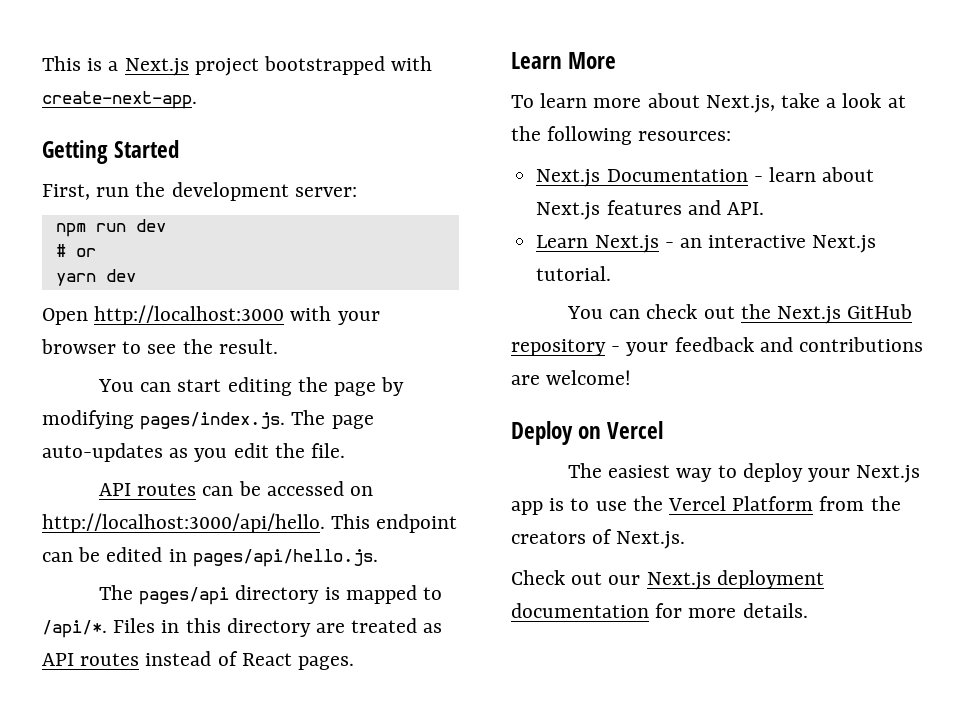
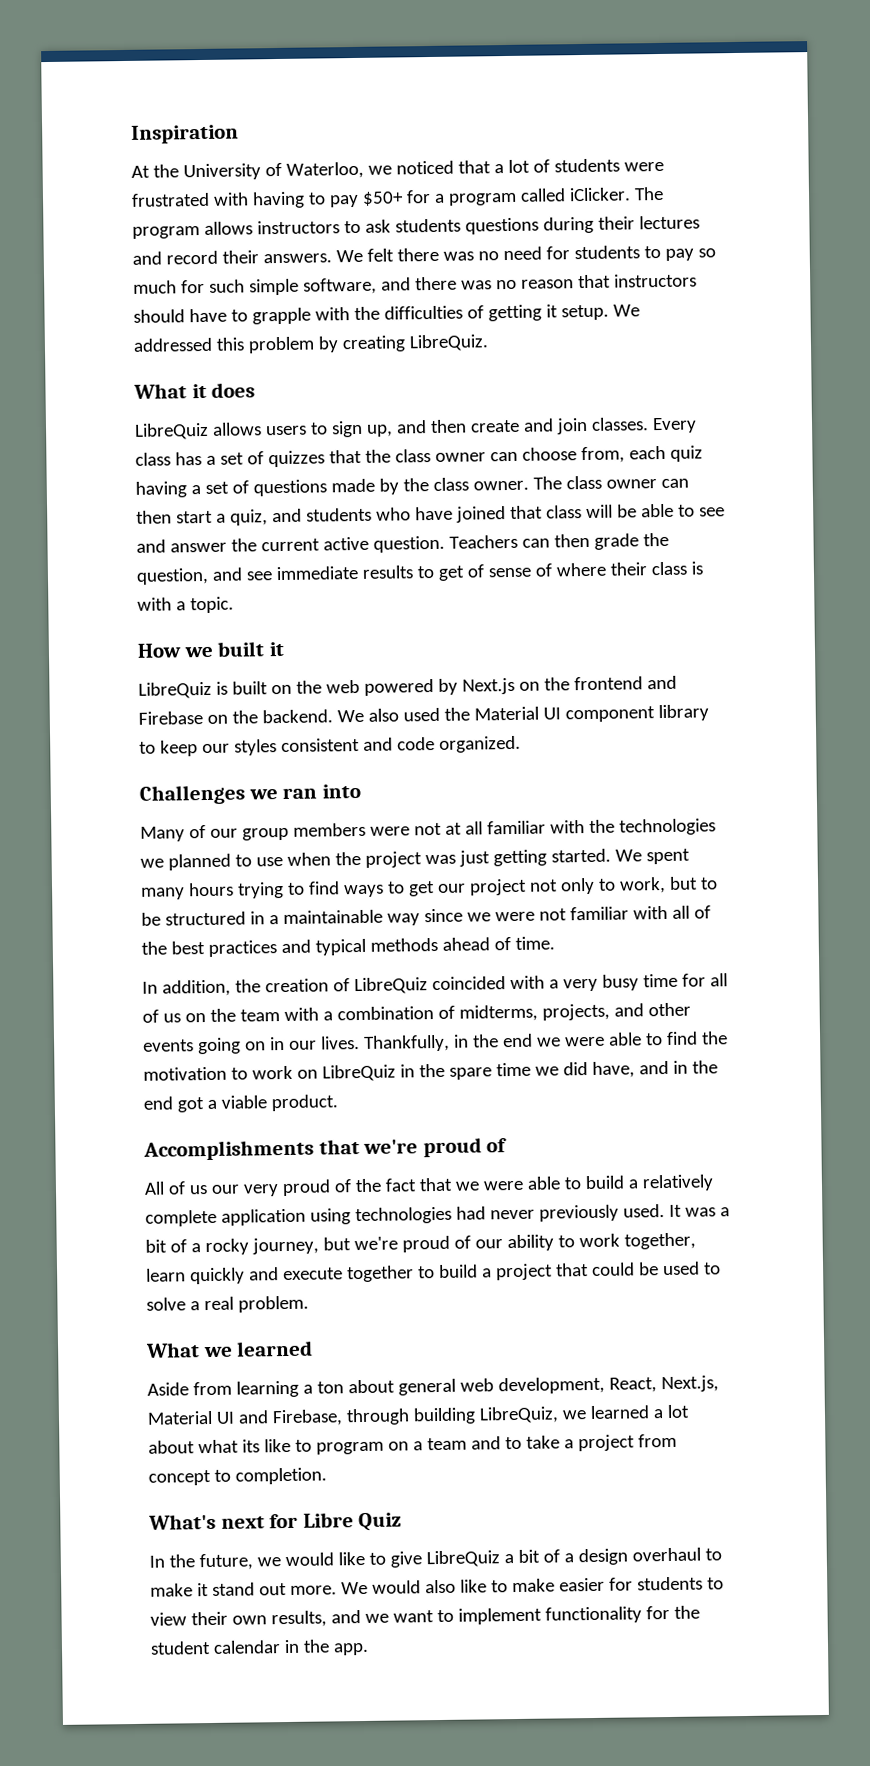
- This is a Next.js project bootstrapped with create-next-app.
- Getting Started
- First, run the development server:
- npm run dev
- # or
- yarn dev
- Open http://localhost:3000 with your browser to see the result.
- You can start editing the page by modifying pages/index.js. The page auto-updates as you edit the file.
- API routes can be accessed on http://localhost:3000/api/hello. This endpoint can be edited in pages/api/hello.js.
- The pages/api directory is mapped to /api/*. Files in this directory are treated as API routes instead of React pages.
- Learn More
- To learn more about Next.js, take a look at the following resources:
- Next.js Documentation - learn about Next.js features and API.
- Learn Next.js - an interactive Next.js tutorial.
- You can check out the Next.js GitHub repository - your feedback and contributions are welcome!
- Deploy on Vercel
- The easiest way to deploy your Next.js app is to use the Vercel Platform from the creators of Next.js.
- Check out our Next.js deployment documentation for more details.
+ Inspiration
+ At the University of Waterloo, we noticed that a lot of students were frustrated with having to pay $50+ for a program called iClicker. The program allows instructors to ask students questions during their lectures and record their answers. We felt there was no need for students to pay so much for such simple software, and there was no reason that instructors should have to grapple with the difficulties of getting it setup. We addressed this problem by creating LibreQuiz.
+ What it does
+ LibreQuiz allows users to sign up, and then create and join classes. Every class has a set of quizzes that the class owner can choose from, each quiz having a set of questions made by the class owner. The class owner can then start a quiz, and students who have joined that class will be able to see and answer the current active question. Teachers can then grade the question, and see immediate results to get of sense of where their class is with a topic.
+ How we built it
+ LibreQuiz is built on the web powered by Next.js on the frontend and Firebase on the backend. We also used the Material UI component library to keep our styles consistent and code organized.
+ Challenges we ran into
+ Many of our group members were not at all familiar with the technologies we planned to use when the project was just getting started. We spent many hours trying to find ways to get our project not only to work, but to be structured in a maintainable way since we were not familiar with all of the best practices and typical methods ahead of time.
+ In addition, the creation of LibreQuiz coincided with a very busy time for all of us on the team with a combination of midterms, projects, and other events going on in our lives. Thankfully, in the end we were able to find the motivation to work on LibreQuiz in the spare time we did have, and in the end got a viable product.
+ Accomplishments that we're proud of
+ All of us our very proud of the fact that we were able to build a relatively complete application using technologies had never previously used. It was a bit of a rocky journey, but we're proud of our ability to work together, learn quickly and execute together to build a project that could be used to solve a real problem.
+ What we learned
+ Aside from learning a ton about general web development, React, Next.js, Material UI and Firebase, through building LibreQuiz, we learned a lot about what its like to program on a team and to take a project from concept to completion.
+ What's next for Libre Quiz
+ In the future, we would like to give LibreQuiz a bit of a design overhaul to make it stand out more. We would also like to make easier for students to view their own results, and we want to implement functionality for the student calendar in the app.

